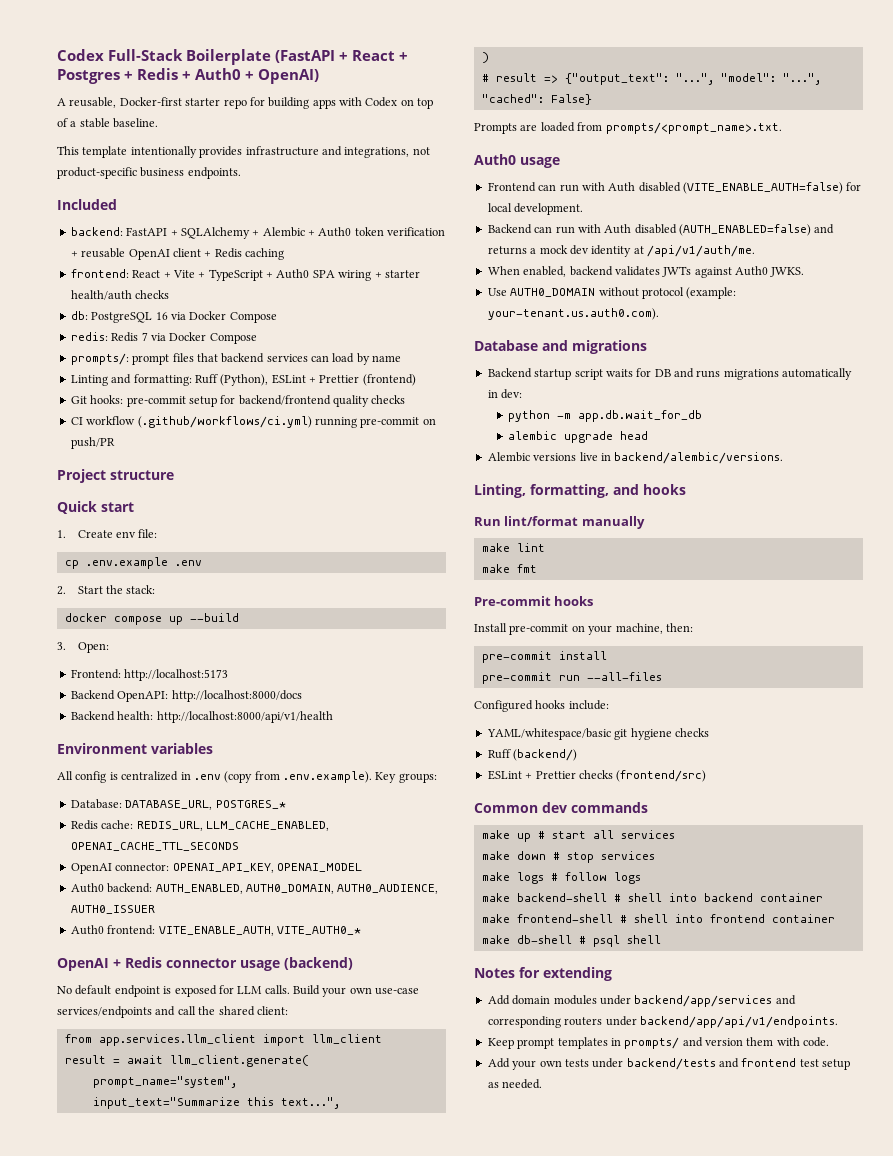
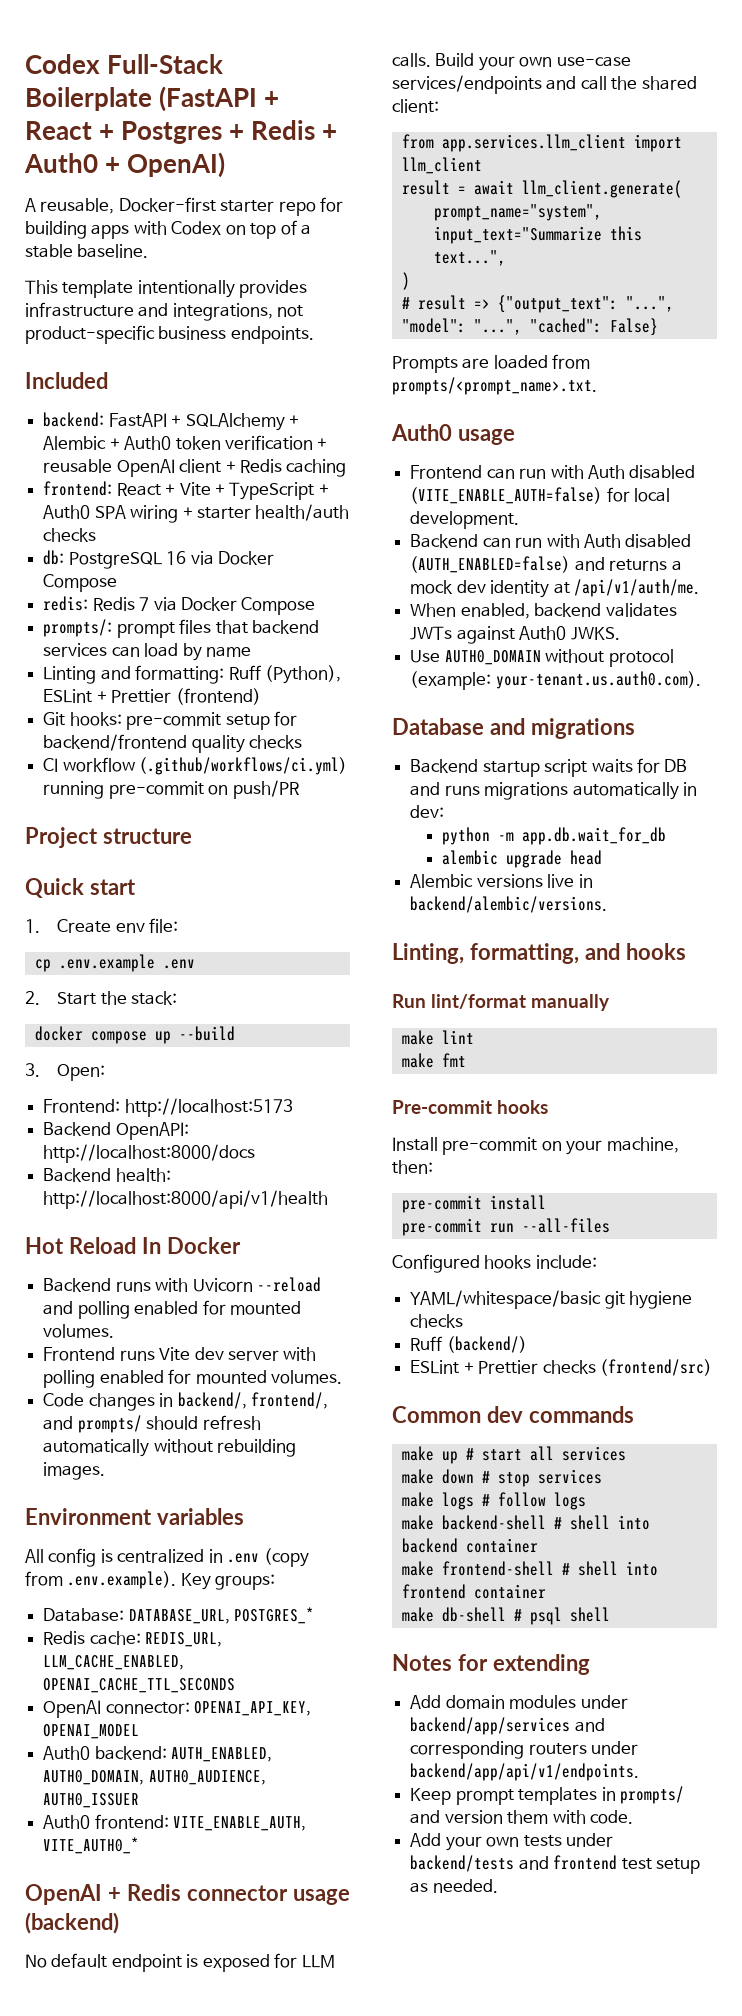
+ Hot Reload In Docker
+ Backend runs with Uvicorn --reload and polling enabled for mounted volumes.
+ Frontend runs Vite dev server with polling enabled for mounted volumes.
+ Code changes in backend/, frontend/, and prompts/ should refresh automatically without rebuilding images.

